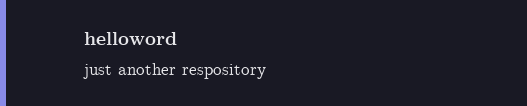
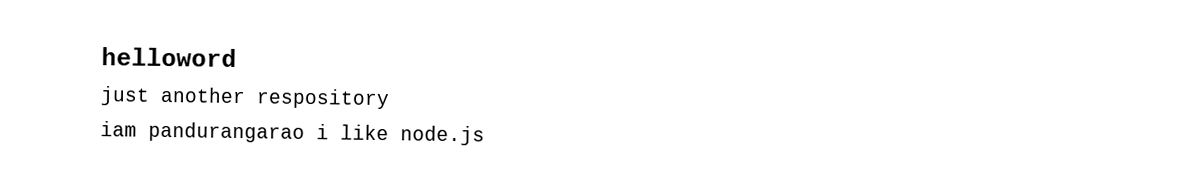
+ iam pandurangarao i like node.js

